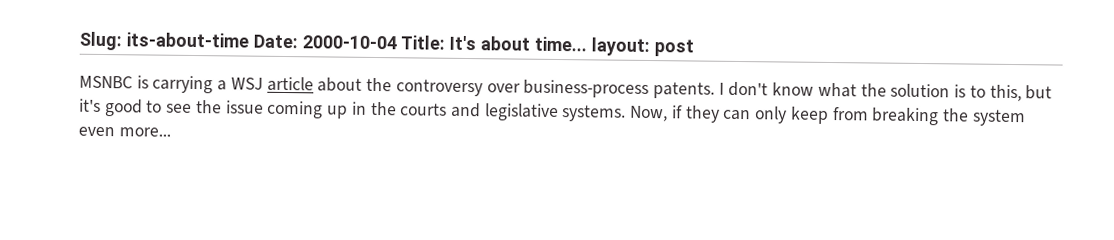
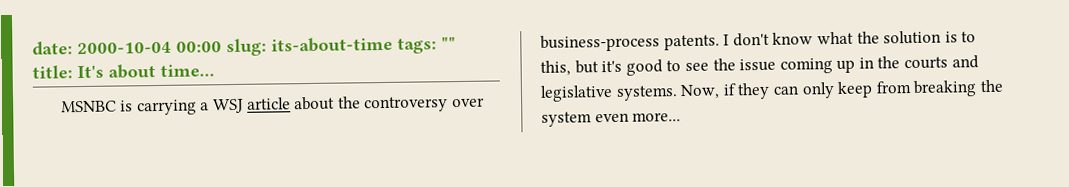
- Slug: its-about-time Date: 2000-10-04 Title: It's about time... layout: post
+ date: 2000-10-04 00:00 slug: its-about-time tags: "" title: It's about time...

